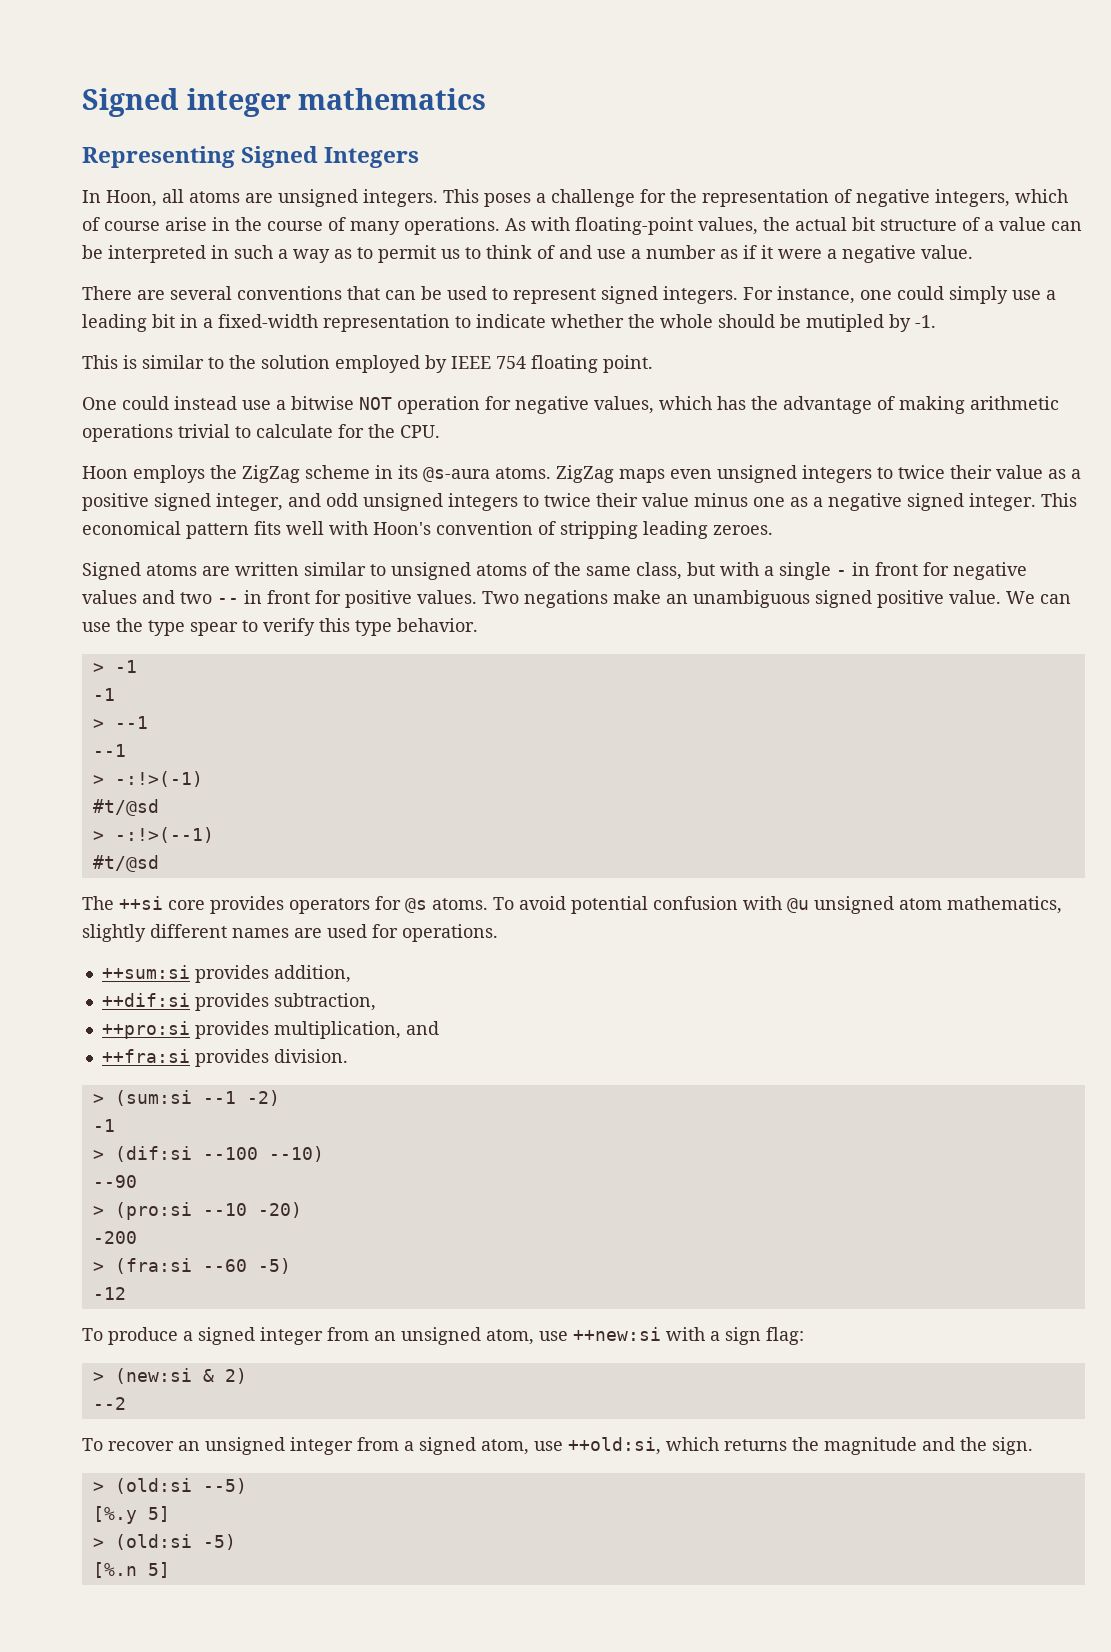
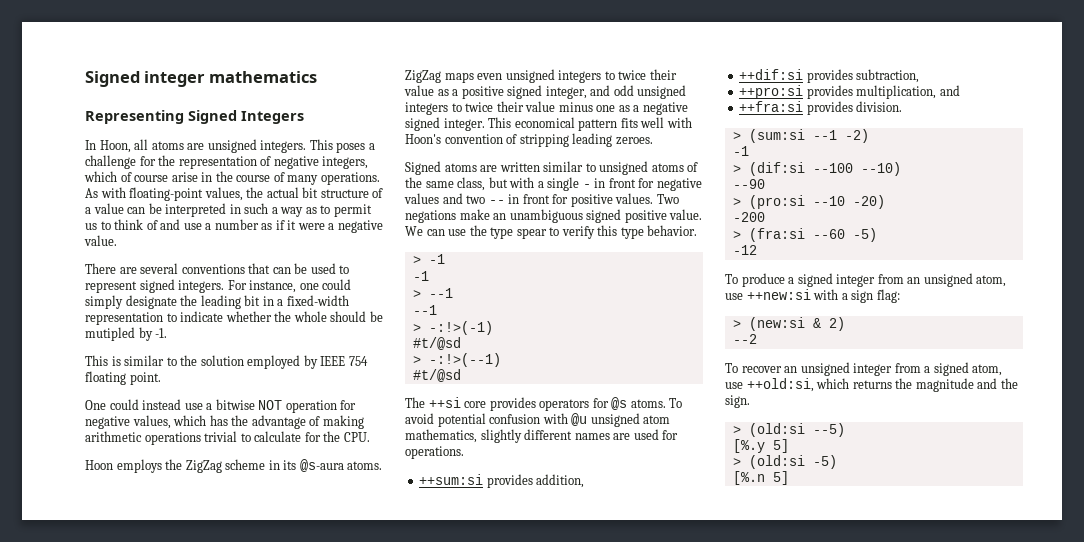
- For instance, one could simply use a leading bit in a fixed-width representation to indicate whether the whole should be mutipled by -1.
+ For instance, one could simply designate the leading bit in a fixed-width representation to indicate whether the whole should be mutipled by -1.

